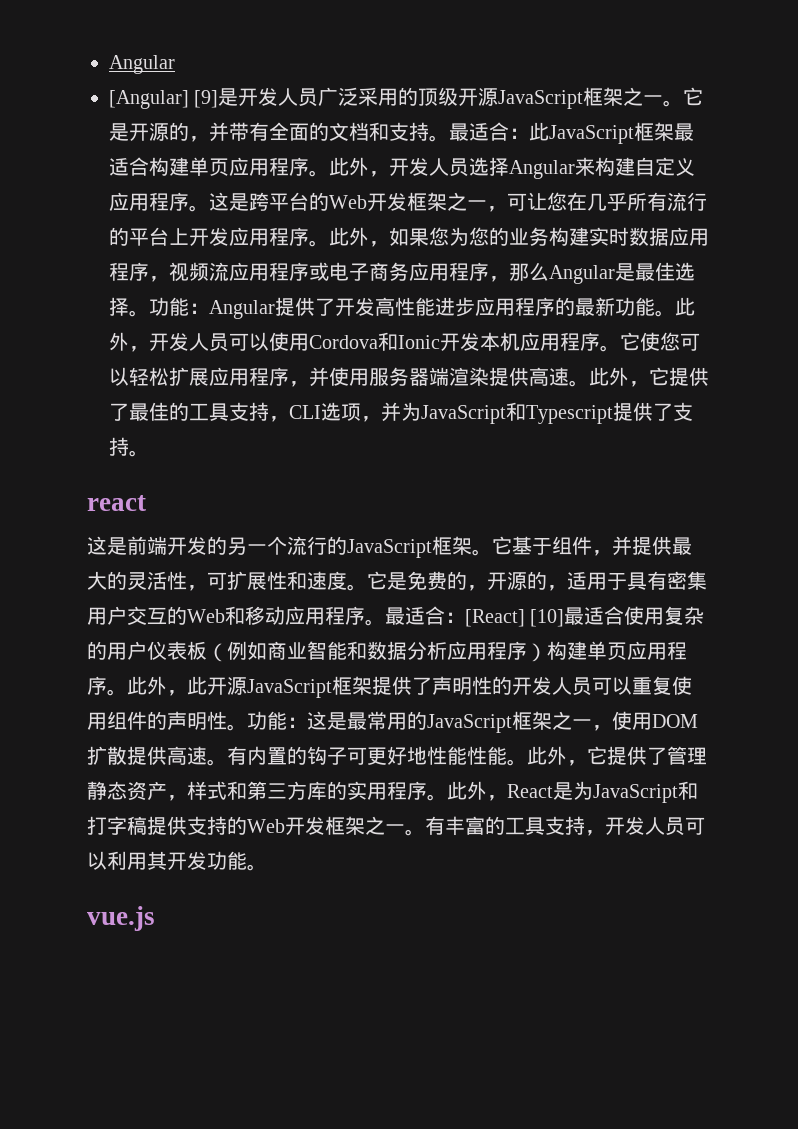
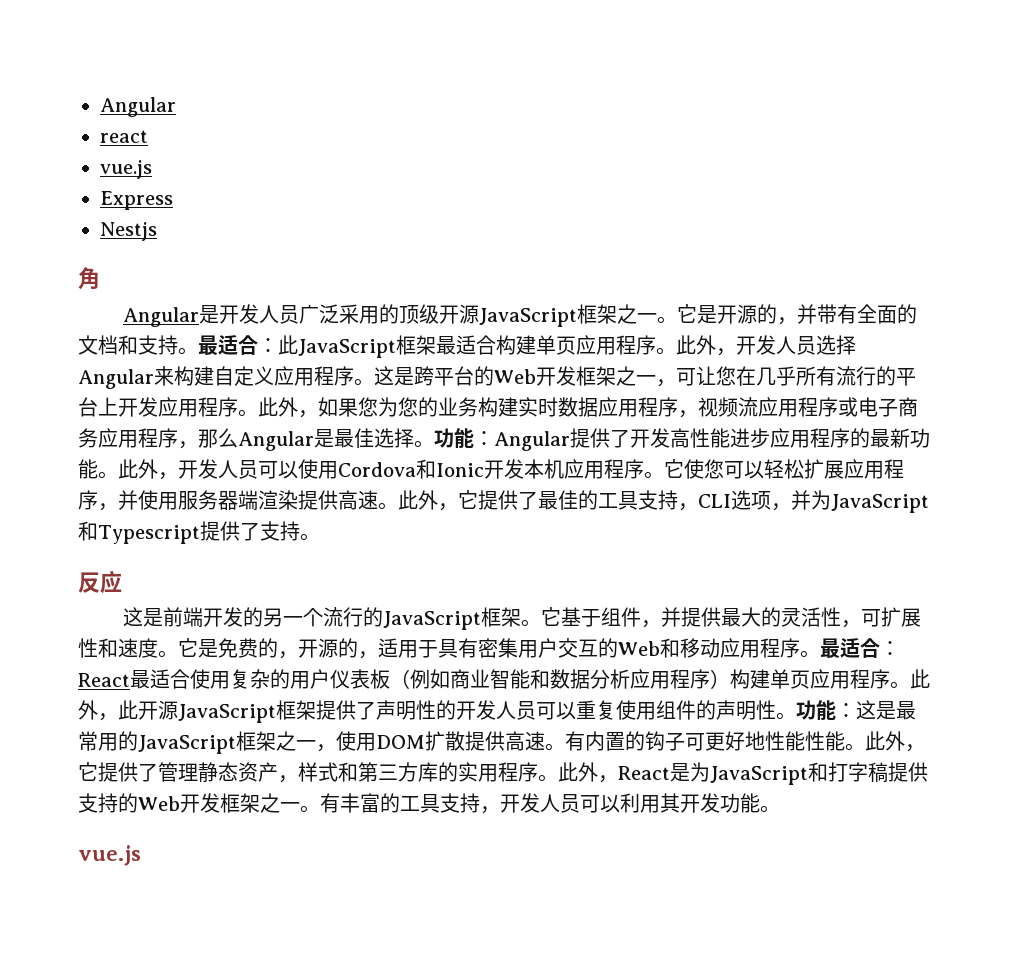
- [Angular] [9]是开发人员广泛采用的顶级开源JavaScript框架之一。
+ react
+ vue.js
+ Express
+ Nestjs
+ 角
+ Angular是开发人员广泛采用的顶级开源JavaScript框架之一。
- react
+ 反应
- 最适合：[React] [10]最适合使用复杂的用户仪表板（例如商业智能和数据分析应用程序）构建单页应用程序。
+ 最适合：React最适合使用复杂的用户仪表板（例如商业智能和数据分析应用程序）构建单页应用程序。

